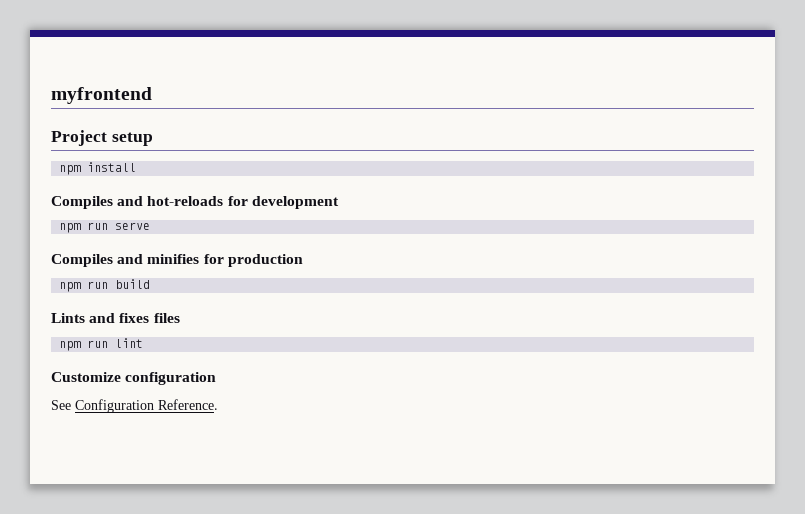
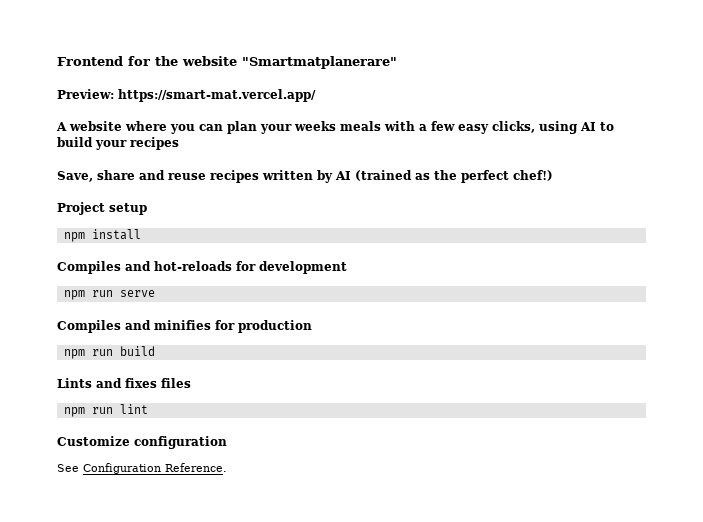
- myfrontend
+ Frontend for the website "Smartmatplanerare"
+ Preview: https://smart-mat.vercel.app/
+ A website where you can plan your weeks meals with a few easy clicks, using AI to build your recipes
+ Save, share and reuse recipes written by AI (trained as the perfect chef!)

